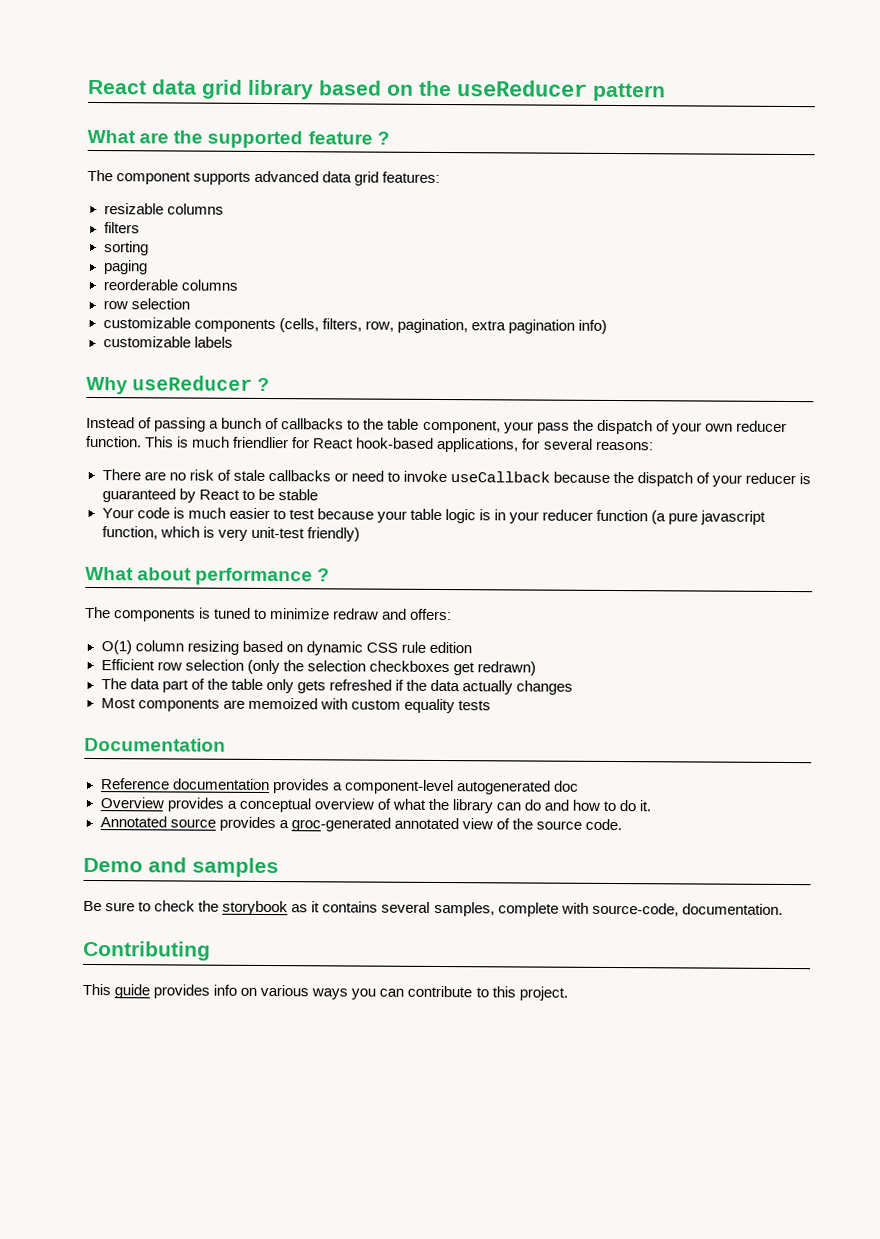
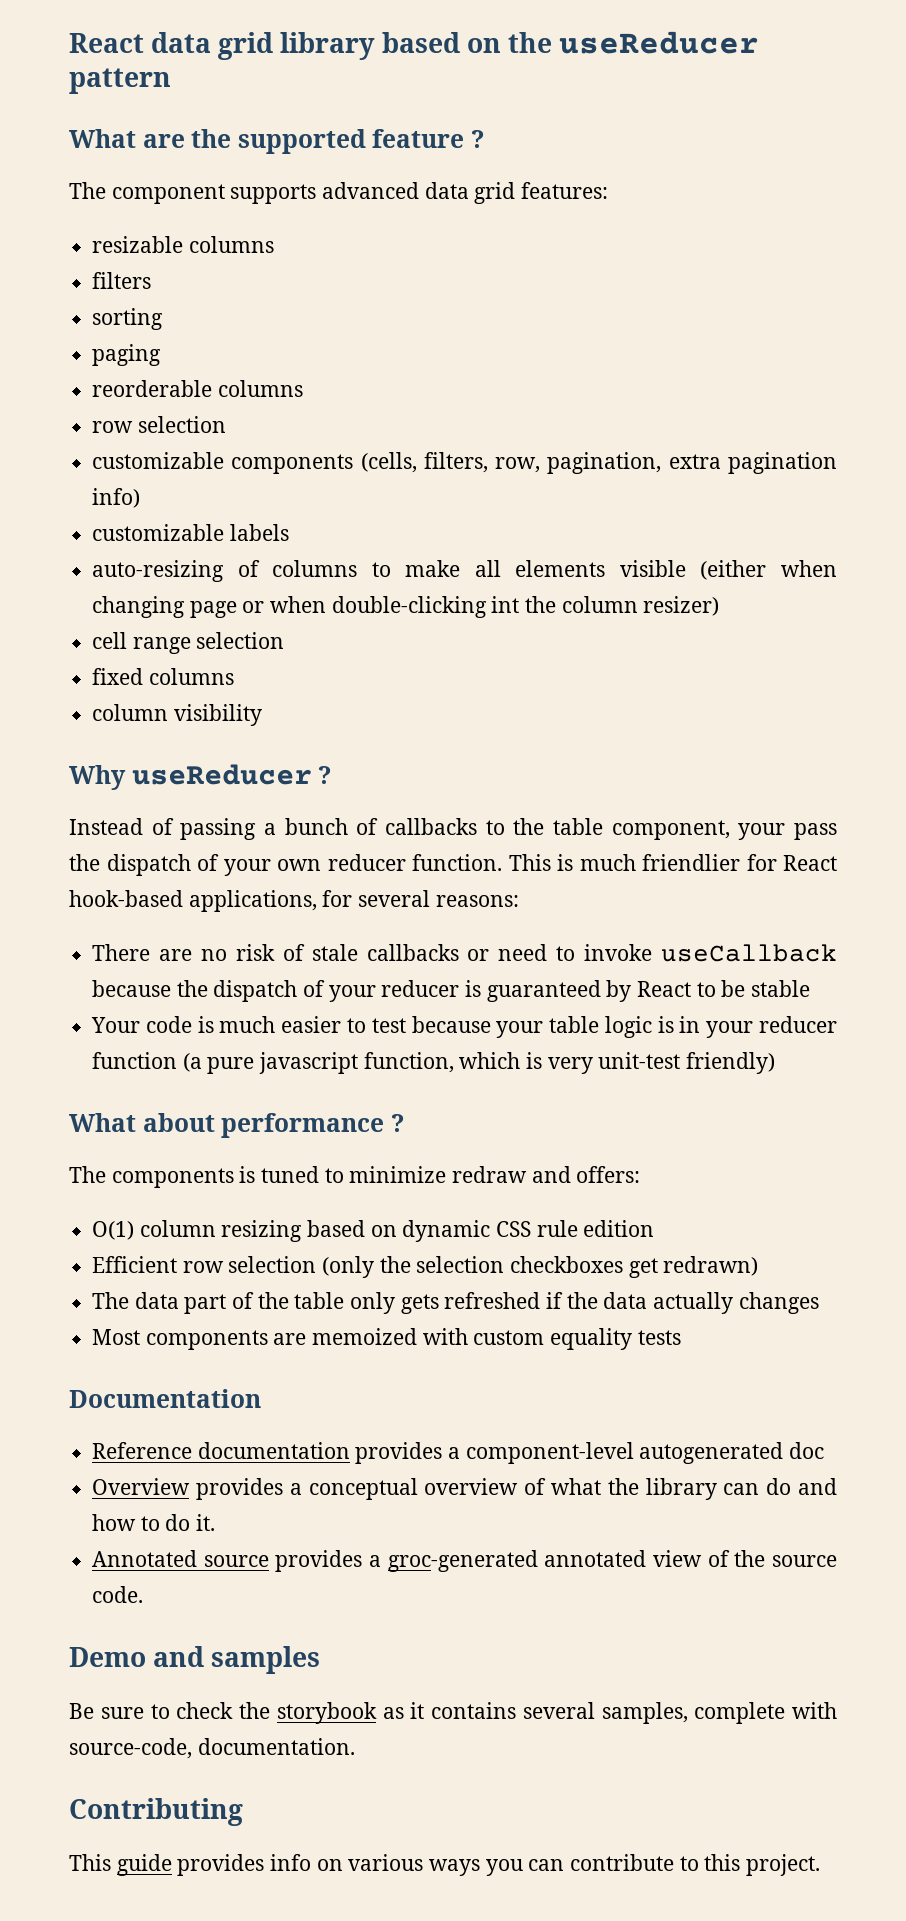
+ auto-resizing of columns to make all elements visible (either when changing page or when double-clicking int the column resizer)
+ cell range selection
+ fixed columns
+ column visibility

